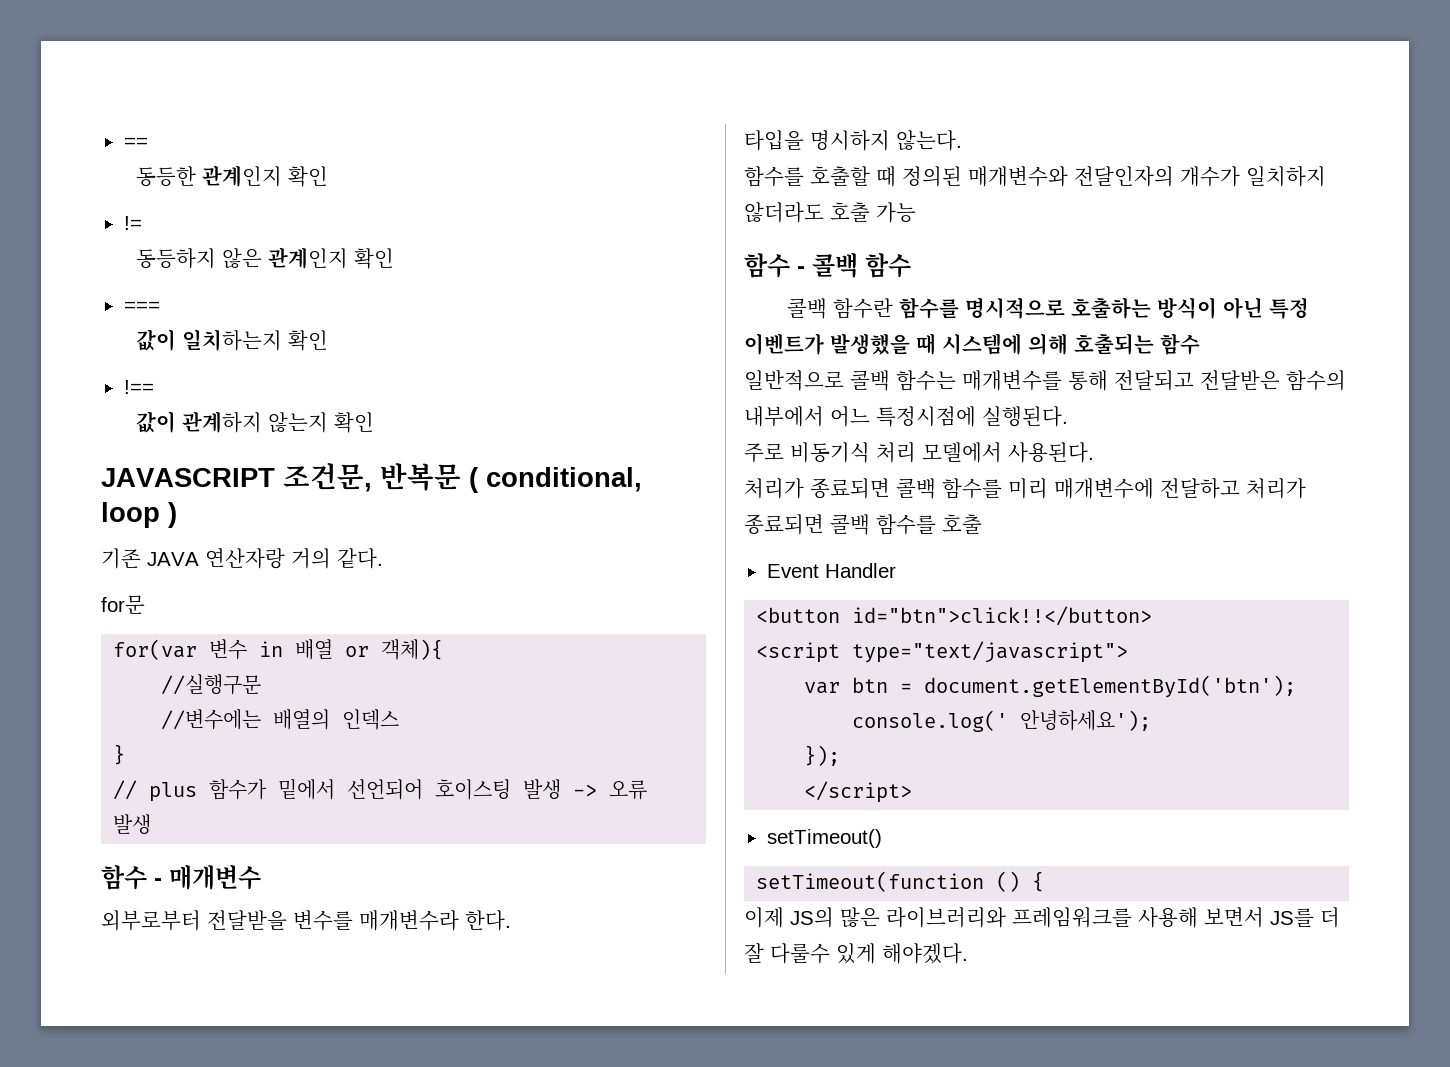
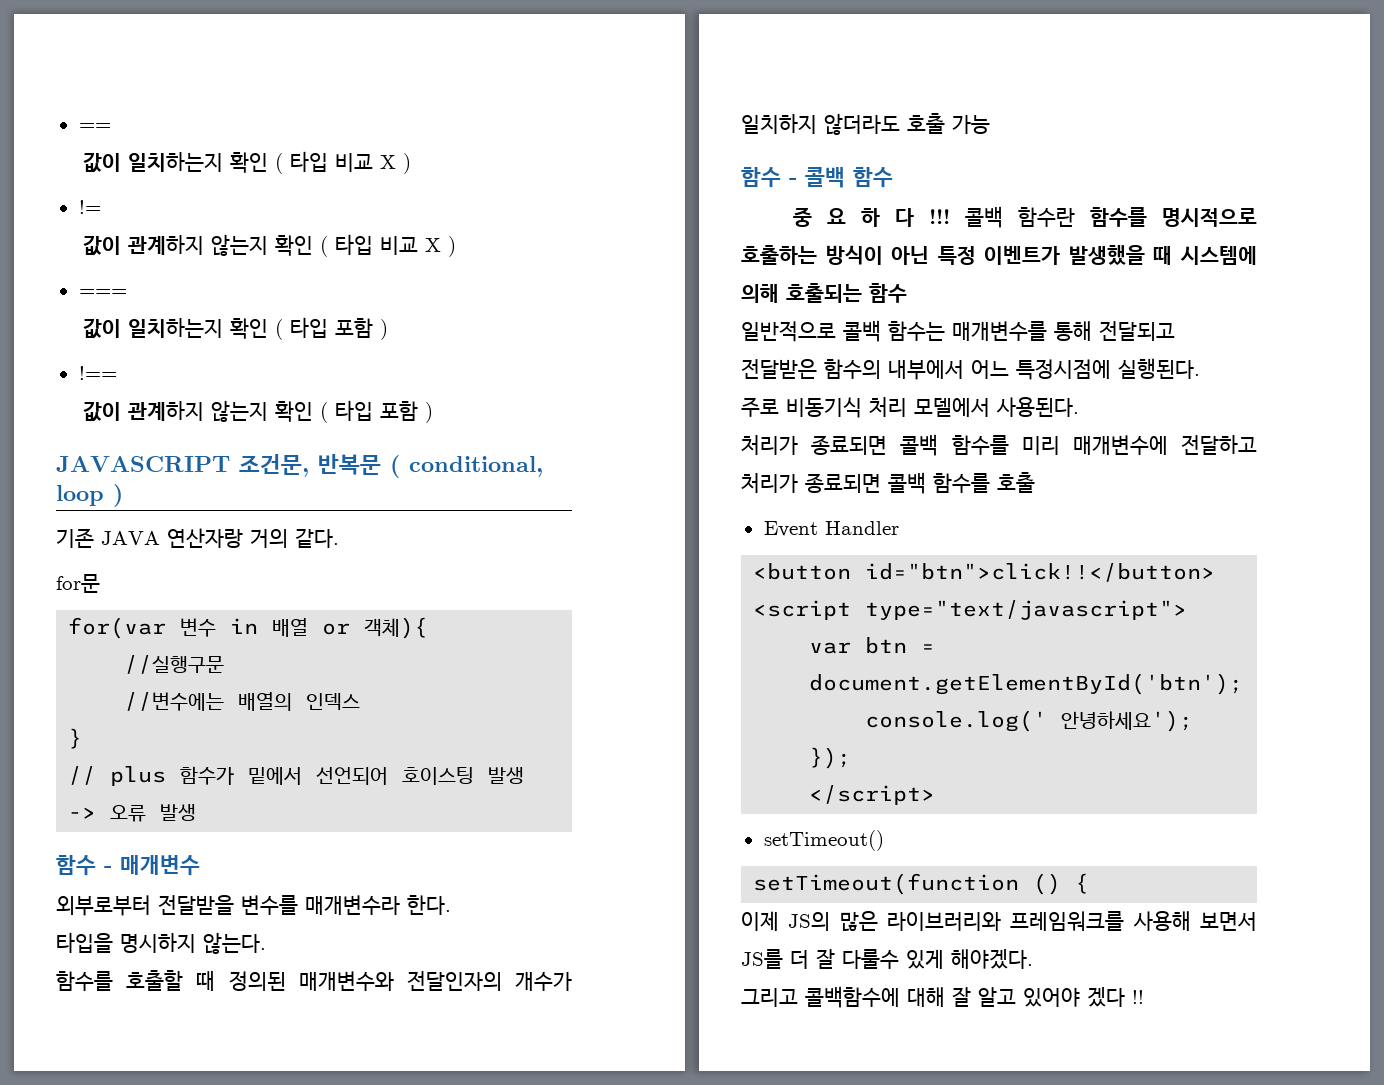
- 동등한 관계인지 확인
+ 값이 일치하는지 확인 ( 타입 비교 X )
  !=
- 동등하지 않은 관계인지 확인
+ 값이 관계하지 않는지 확인 ( 타입 비교 X )
- 값이 일치하는지 확인
+ 값이 일치하는지 확인 ( 타입 포함 )
- 값이 관계하지 않는지 확인
+ 값이 관계하지 않는지 확인 ( 타입 포함 )
+ 중 요 하 다 !!!
+ 그리고 콜백함수에 대해 잘 알고 있어야 겠다 !!

